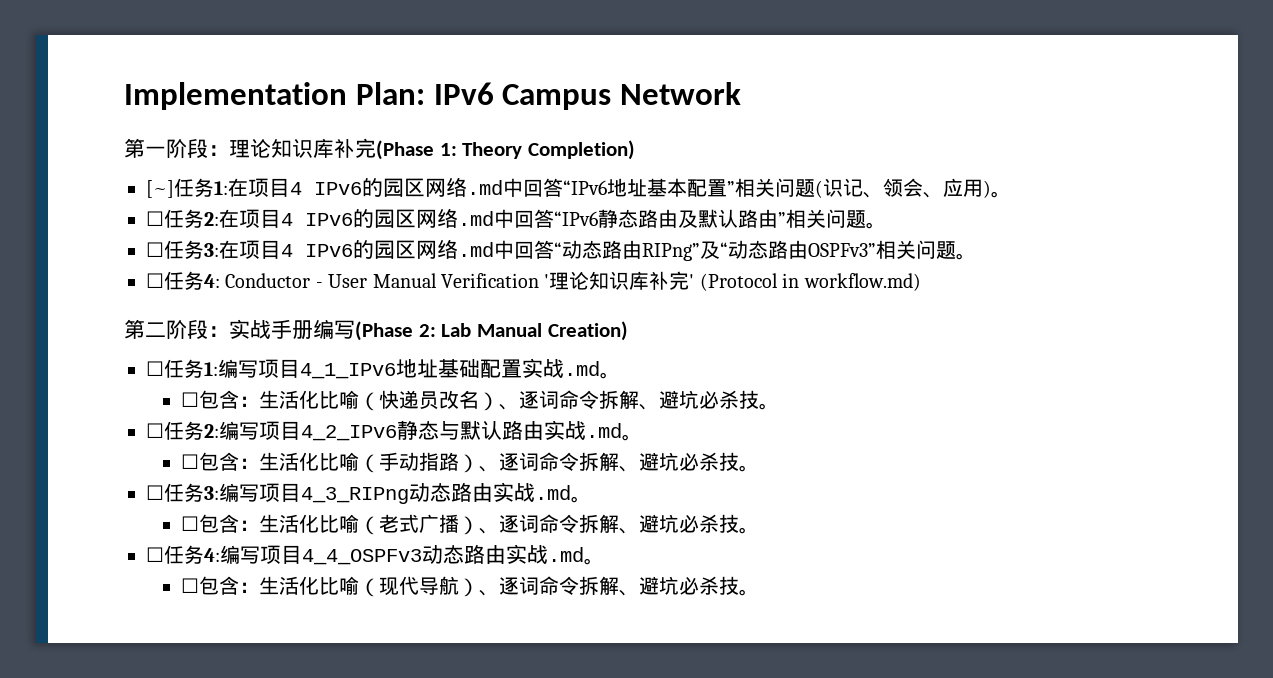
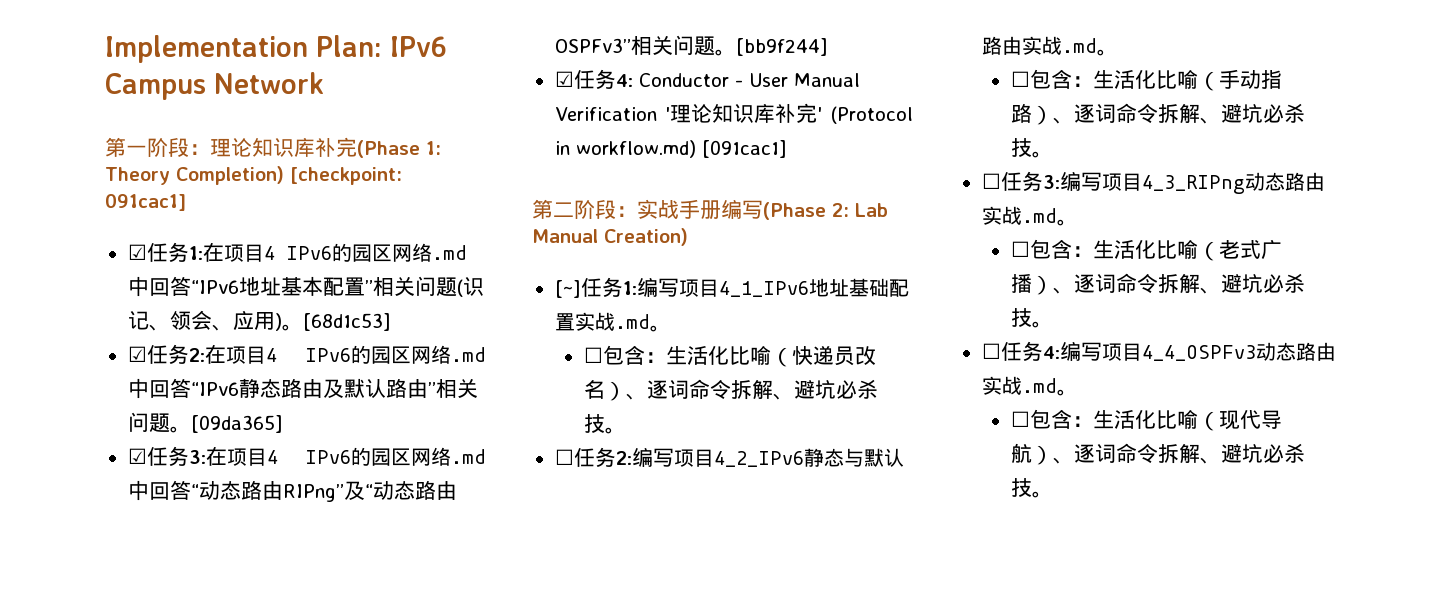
- Theory Completion)
- [~]任务1:
+ Theory Completion) [checkpoint: 091cac1]
+ ☑任务1:
- 在项目4 IPv6的园区网络.md中回答“IPv6地址基本配置”相关问题(识记、领会、应用)。
- ☐任务2:
+ 在项目4 IPv6的园区网络.md中回答“IPv6地址基本配置”相关问题(识记、领会、应用)。[68d1c53]
+ ☑任务2:
- 在项目4 IPv6的园区网络.md中回答“IPv6静态路由及默认路由”相关问题。
- ☐任务3:
+ 在项目4 IPv6的园区网络.md中回答“IPv6静态路由及默认路由”相关问题。[09da365]
+ ☑任务3:
- 在项目4 IPv6的园区网络.md中回答“动态路由RIPng”及“动态路由OSPFv3”相关问题。
- ☐任务4:
+ 在项目4 IPv6的园区网络.md中回答“动态路由RIPng”及“动态路由OSPFv3”相关问题。[bb9f244]
+ ☑任务4:
- Conductor - User Manual Verification '理论知识库补完' (Protocol in workflow.md)
+ Conductor - User Manual Verification '理论知识库补完' (Protocol in workflow.md) [091cac1]
- ☐任务1:编写项目4_1_IPv6地址基础配置实战.md。
+ [~]任务1:编写项目4_1_IPv6地址基础配置实战.md。

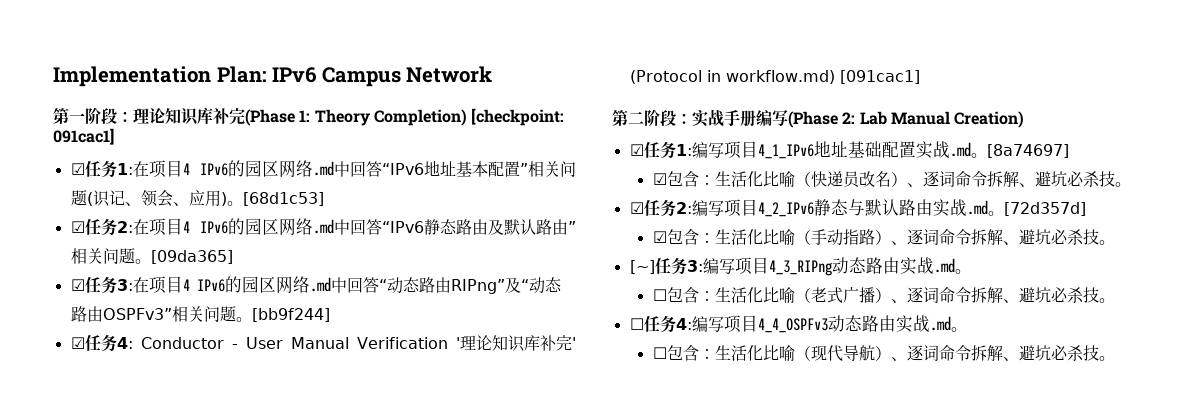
- [~]任务1:编写项目4_1_IPv6地址基础配置实战.md。
- ☐包含：生活化比喻（快递员改名）、逐词命令拆解、避坑必杀技。
+ ☑任务1:编写项目4_1_IPv6地址基础配置实战.md。[8a74697]
+ ☑包含：生活化比喻（快递员改名）、逐词命令拆解、避坑必杀技。
- ☐任务2:编写项目4_2_IPv6静态与默认路由实战.md。
- ☐包含：生活化比喻（手动指路）、逐词命令拆解、避坑必杀技。
+ ☑任务2:编写项目4_2_IPv6静态与默认路由实战.md。[72d357d]
+ ☑包含：生活化比喻（手动指路）、逐词命令拆解、避坑必杀技。
- ☐任务3:编写项目4_3_RIPng动态路由实战.md。
+ [~]任务3:编写项目4_3_RIPng动态路由实战.md。

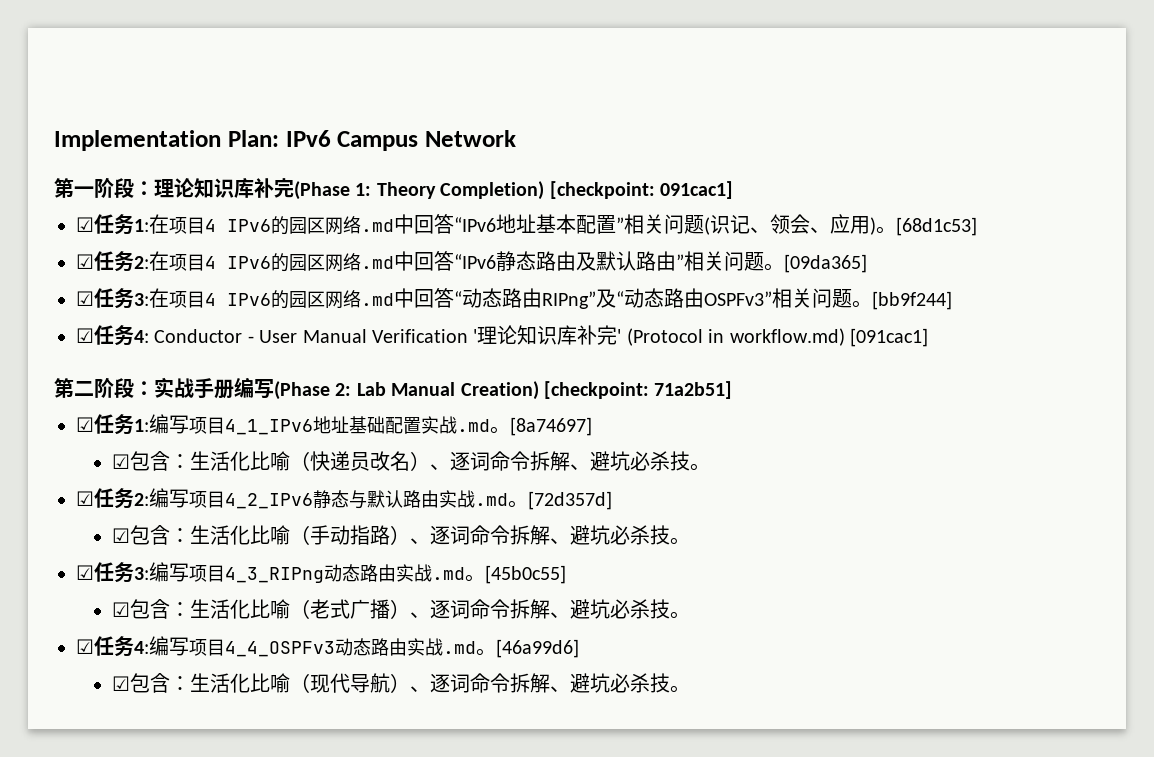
- 第二阶段：实战手册编写(Phase 2: Lab Manual Creation)
+ 第二阶段：实战手册编写(Phase 2: Lab Manual Creation) [checkpoint: 71a2b51]
- [~]任务3:编写项目4_3_RIPng动态路由实战.md。
- ☐包含：生活化比喻（老式广播）、逐词命令拆解、避坑必杀技。
+ ☑任务3:编写项目4_3_RIPng动态路由实战.md。[45b0c55]
+ ☑包含：生活化比喻（老式广播）、逐词命令拆解、避坑必杀技。
- ☐任务4:编写项目4_4_OSPFv3动态路由实战.md。
- ☐包含：生活化比喻（现代导航）、逐词命令拆解、避坑必杀技。
+ ☑任务4:编写项目4_4_OSPFv3动态路由实战.md。[46a99d6]
+ ☑包含：生活化比喻（现代导航）、逐词命令拆解、避坑必杀技。

